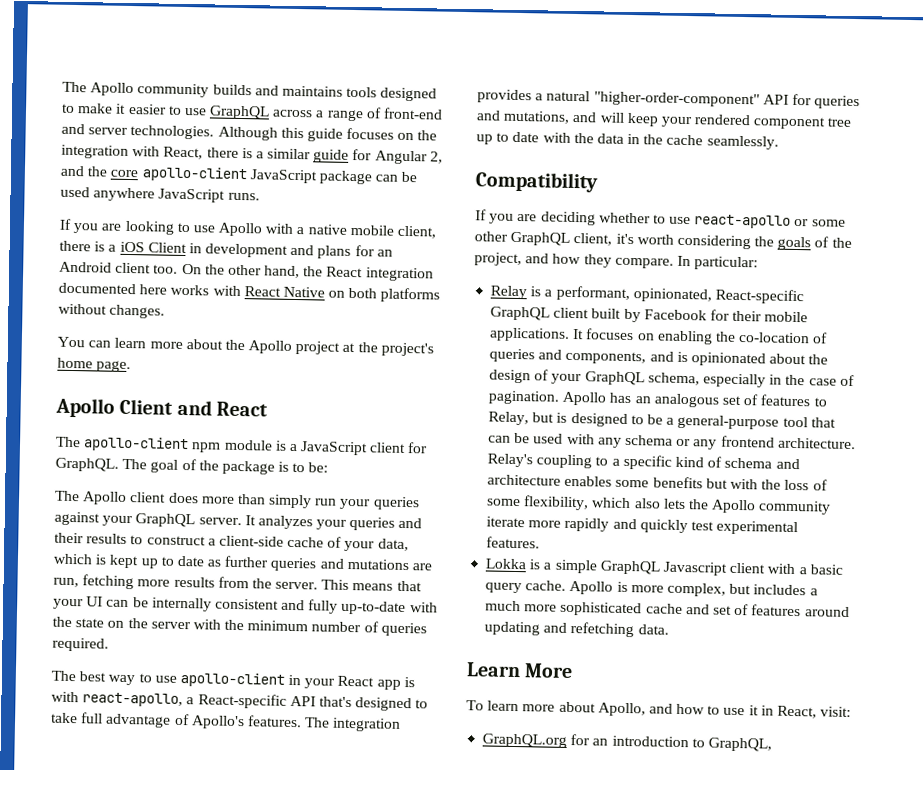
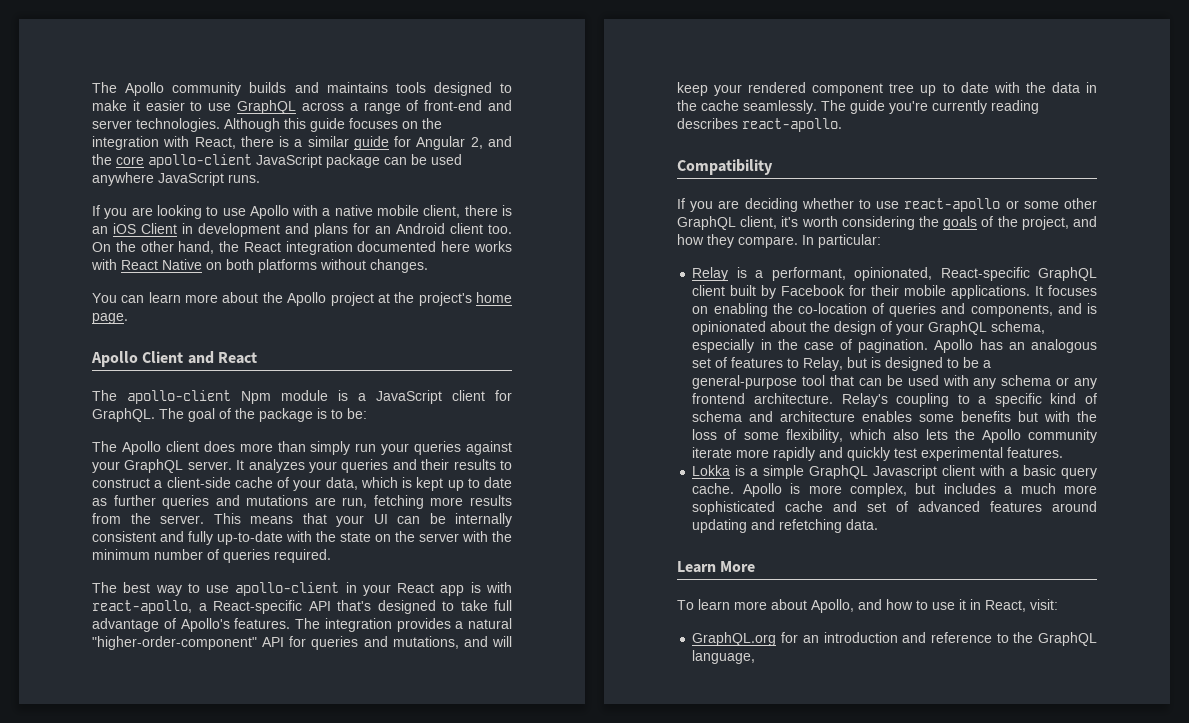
- If you are looking to use Apollo with a native mobile client, there is a iOS Client in development and plans for an Android client too.
+ If you are looking to use Apollo with a native mobile client, there is an iOS Client in development and plans for an Android client too.
- The apollo-client npm module is a JavaScript client for GraphQL.
+ The apollo-client Npm module is a JavaScript client for GraphQL.
+ The guide you're currently reading describes react-apollo.
- Apollo is more complex, but includes a much more sophisticated cache and set of features around updating and refetching data.
+ Apollo is more complex, but includes a much more sophisticated cache and set of advanced features around updating and refetching data.
- GraphQL.org for an introduction to GraphQL,
+ GraphQL.org for an introduction and reference to the GraphQL language,

